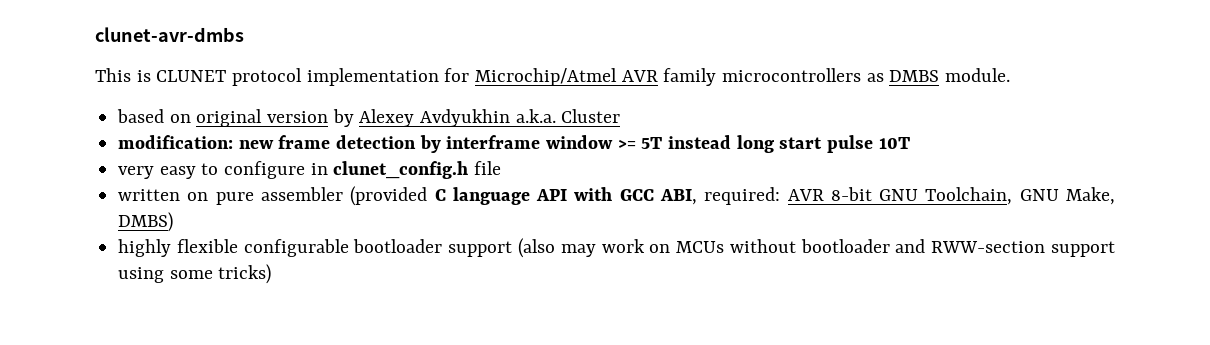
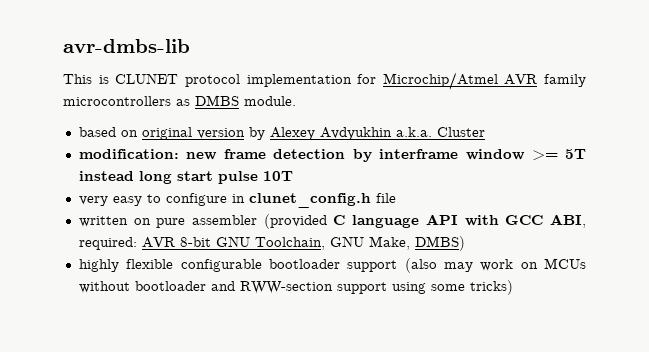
- clunet-avr-dmbs
+ avr-dmbs-lib

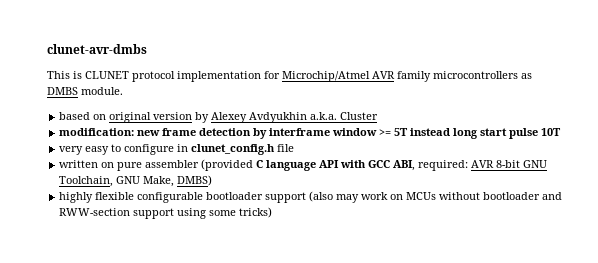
- avr-dmbs-lib
+ clunet-avr-dmbs

